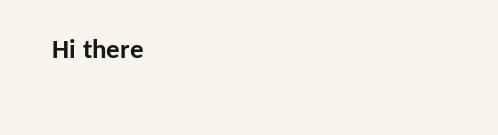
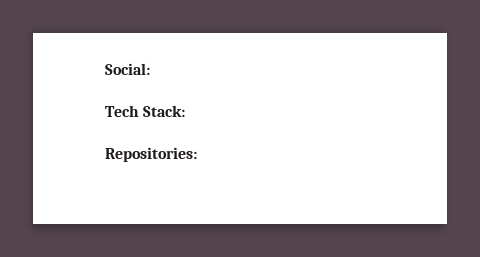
- Hi there
+ Social:
+ Tech Stack:
+ Repositories:

